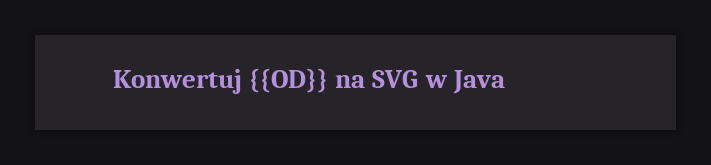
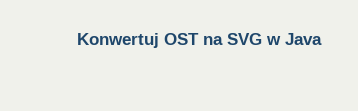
- Konwertuj {{OD}} na SVG w Java
+ Konwertuj OST na SVG w Java

